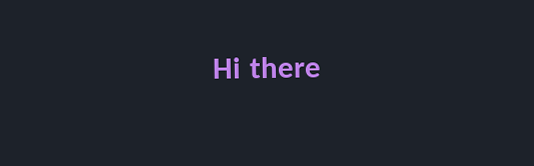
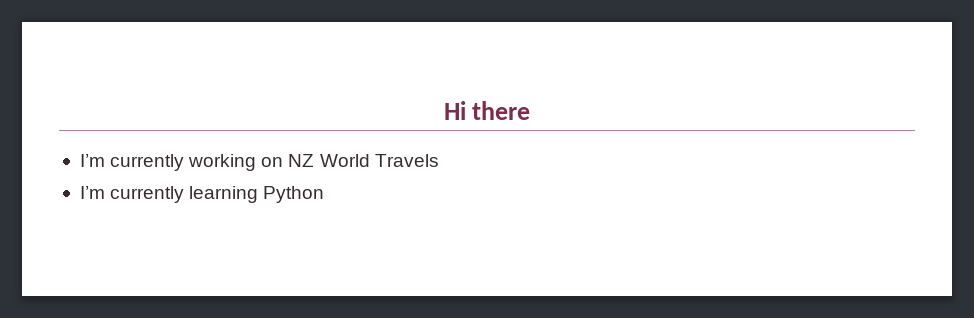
+ I’m currently working on NZ World Travels
+ I’m currently learning Python

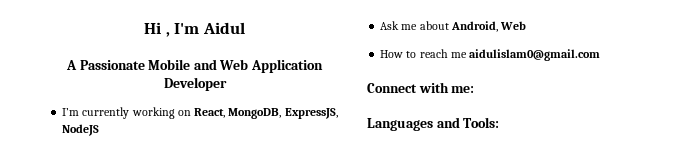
- Hi there
- I’m currently working on NZ World Travels
- I’m currently learning Python
+ Hi , I'm Aidul
+ A Passionate Mobile and Web Application Developer
+ I’m currently working on React, MongoDB, ExpressJS, NodeJS
+ Ask me about Android, Web
+ How to reach me aidulislam0@gmail.com
+ Connect with me:
+ Languages and Tools:

